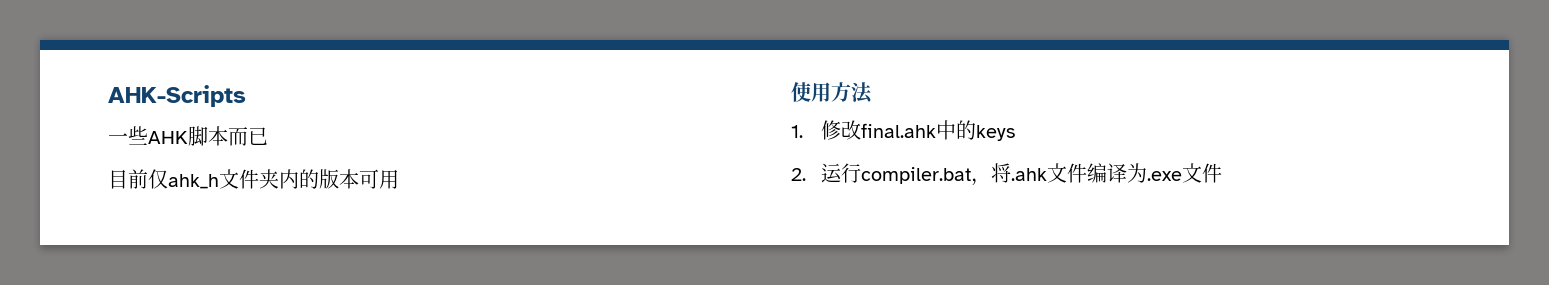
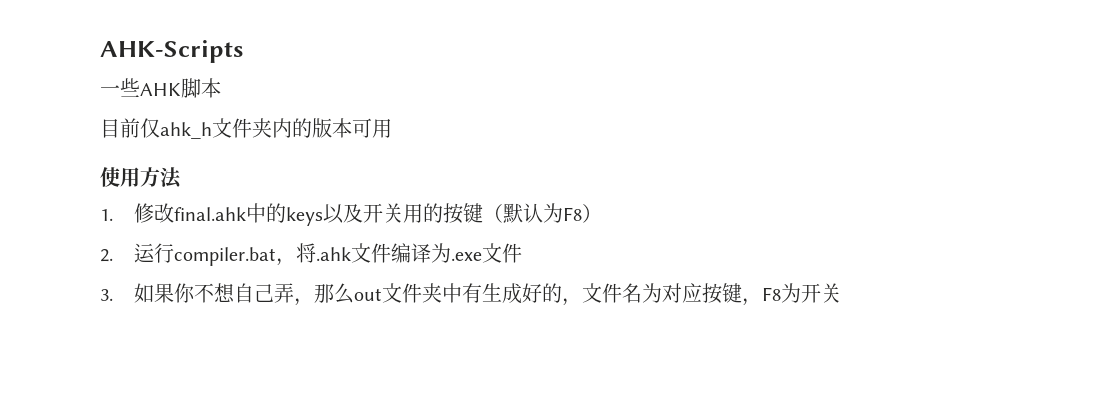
- 一些AHK脚本而已
+ 一些AHK脚本
- 1.修改final.ahk中的keys
+ 1.修改final.ahk中的keys以及开关用的按键（默认为F8）
+ 3.如果你不想自己弄，那么out文件夹中有生成好的，文件名为对应按键，F8为开关

